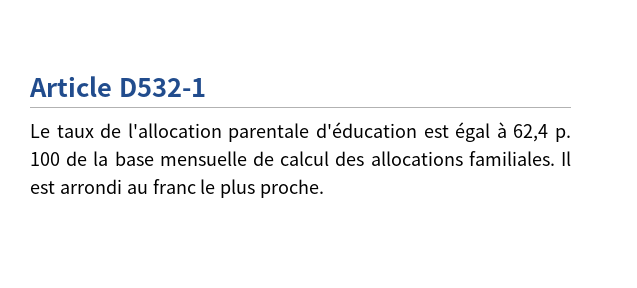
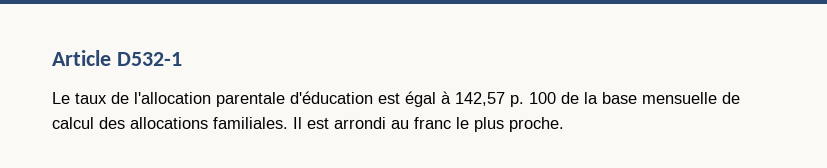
- Le taux de l'allocation parentale d'éducation est égal à 62,4 p. 100 de la base mensuelle de calcul des allocations familiales.
+ Le taux de l'allocation parentale d'éducation est égal à 142,57 p. 100 de la base mensuelle de calcul des allocations familiales.

